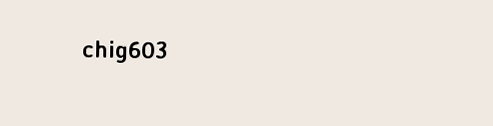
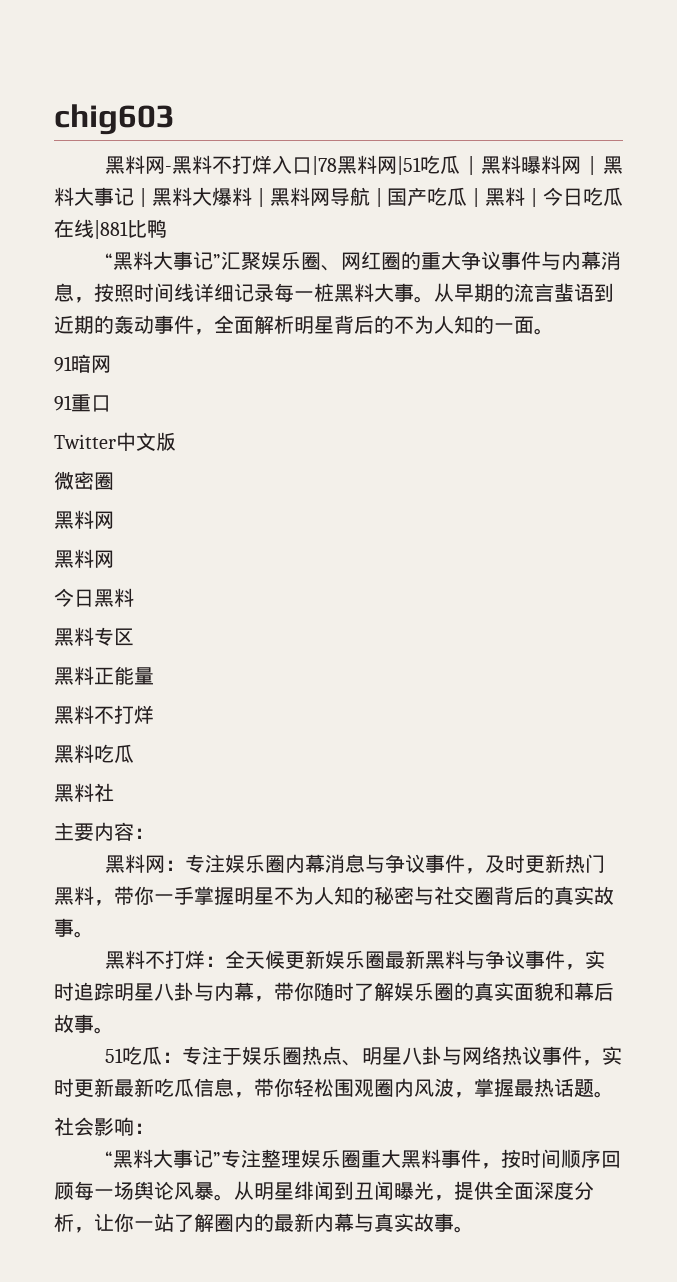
+ 黑料网-黑料不打烊入口|78黑料网|51吃瓜 | 黑料曝料网 | 黑料大事记 | 黑料大爆料 | 黑料网导航 | 国产吃瓜 | 黑料 | 今日吃瓜在线|881比鸭
+ “黑料大事记”汇聚娱乐圈、网红圈的重大争议事件与内幕消息，按照时间线详细记录每一桩黑料大事。从早期的流言蜚语到近期的轰动事件，全面解析明星背后的不为人知的一面。
+ 91暗网
+ 91重口
+ Twitter中文版
+ 微密圈
+ 黑料网
+ 黑料网
+ 今日黑料
+ 黑料专区
+ 黑料正能量
+ 黑料不打烊
+ 黑料吃瓜
+ 黑料社
+ 主要内容：
+ 黑料网：专注娱乐圈内幕消息与争议事件，及时更新热门黑料，带你一手掌握明星不为人知的秘密与社交圈背后的真实故事。
+ 黑料不打烊：全天候更新娱乐圈最新黑料与争议事件，实时追踪明星八卦与内幕，带你随时了解娱乐圈的真实面貌和幕后故事。
+ 51吃瓜：专注于娱乐圈热点、明星八卦与网络热议事件，实时更新最新吃瓜信息，带你轻松围观圈内风波，掌握最热话题。
+ 社会影响：
+ “黑料大事记”专注整理娱乐圈重大黑料事件，按时间顺序回顾每一场舆论风暴。从明星绯闻到丑闻曝光，提供全面深度分析，让你一站了解圈内的最新内幕与真实故事。

